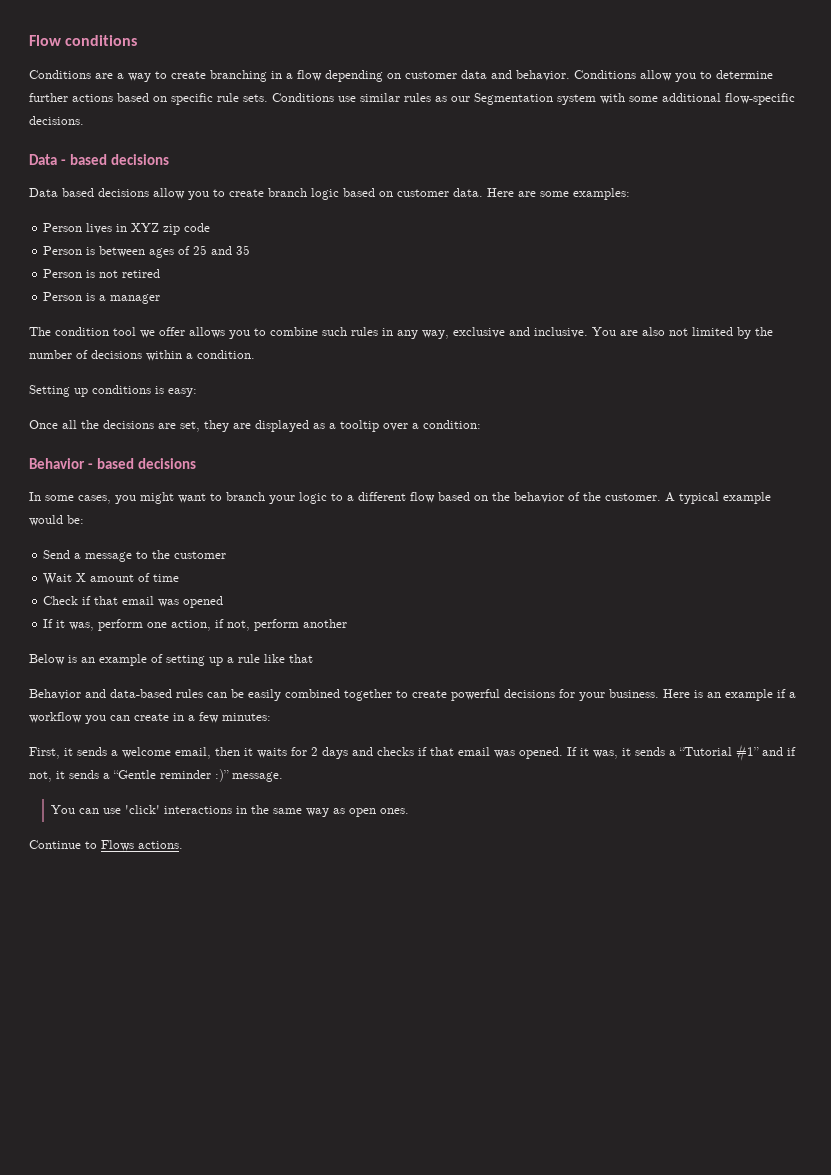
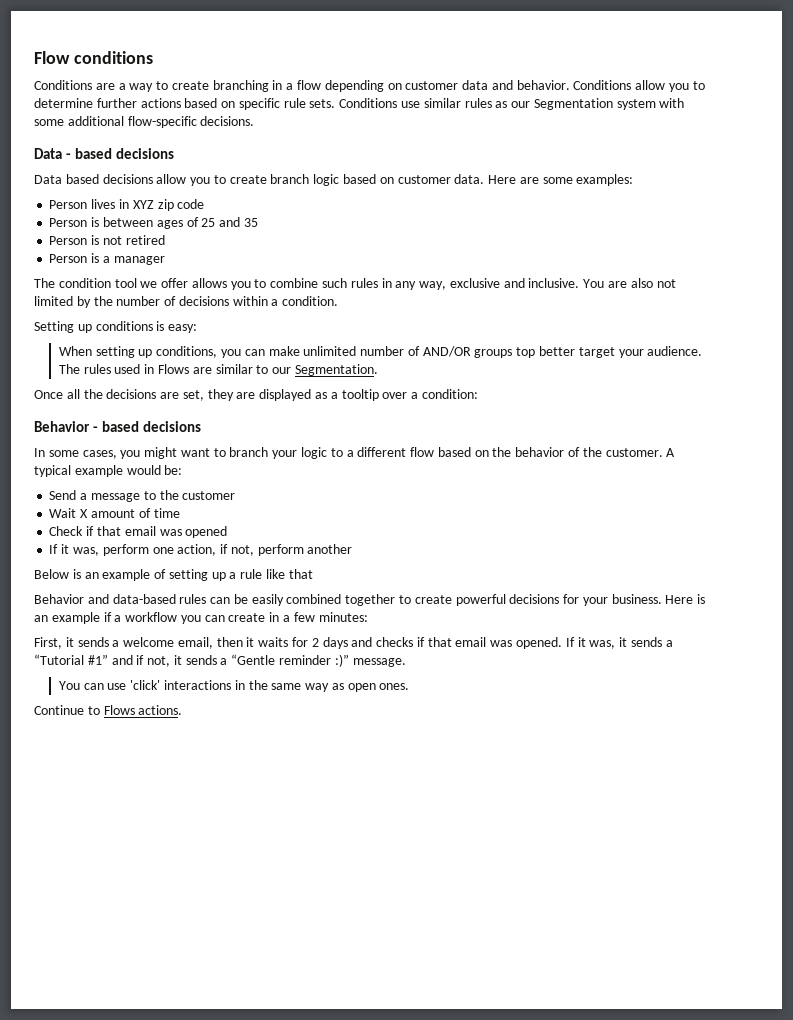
+ When setting up conditions, you can make unlimited number of AND/OR groups top better target your audience. The rules used in Flows are similar to our Segmentation.

